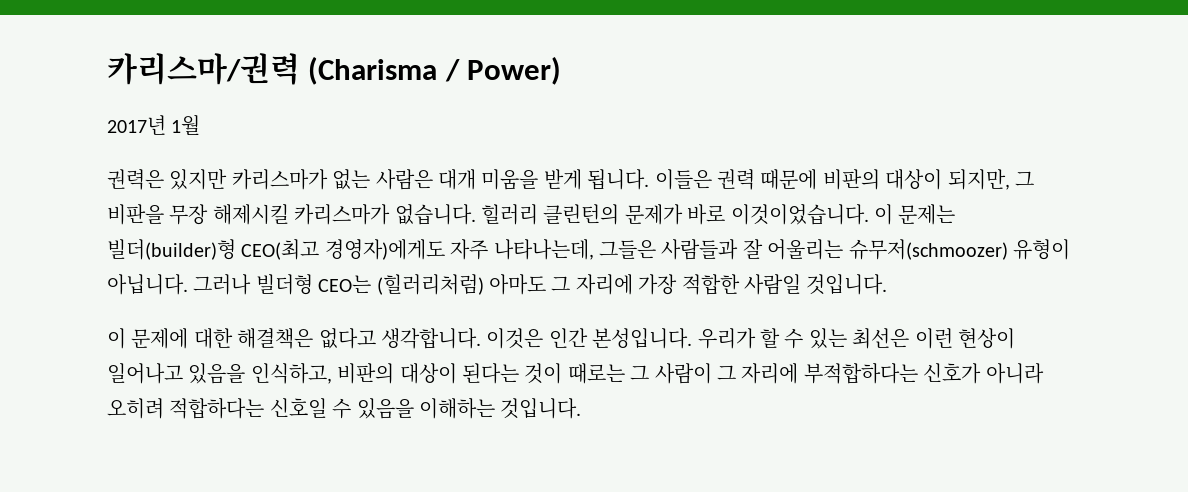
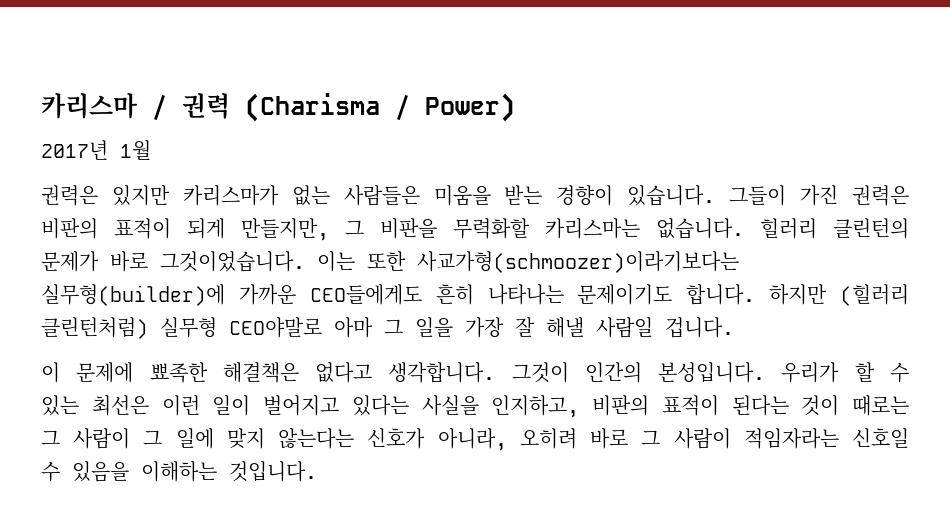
- 카리스마/권력 (Charisma / Power)
+ 카리스마 / 권력 (Charisma / Power)
- 권력은 있지만 카리스마가 없는 사람은 대개 미움을 받게 됩니다. 이들은 권력 때문에 비판의 대상이 되지만, 그 비판을 무장 해제시킬 카리스마가 없습니다.
+ 권력은 있지만 카리스마가 없는 사람들은 미움을 받는 경향이 있습니다. 그들이 가진 권력은 비판의 표적이 되게 만들지만, 그 비판을 무력화할 카리스마는 없습니다.
- 힐러리 클린턴의 문제가 바로 이것이었습니다. 이 문제는 빌더(builder)형 CEO(최고 경영자)에게도 자주 나타나는데, 그들은 사람들과 잘 어울리는 슈무저(schmoozer) 유형이 아닙니다. 그러나 빌더형 CEO는 (힐러리처럼) 아마도 그 자리에 가장 적합한 사람일 것입니다.
+ 힐러리 클린턴의 문제가 바로 그것이었습니다. 이는 또한 사교가형(schmoozer)이라기보다는 실무형(builder)에 가까운 CEO들에게도 흔히 나타나는 문제이기도 합니다. 하지만 (힐러리 클린턴처럼) 실무형 CEO야말로 아마 그 일을 가장 잘 해낼 사람일 겁니다.
- 이 문제에 대한 해결책은 없다고 생각합니다.
+ 이 문제에 뾰족한 해결책은 없다고 생각합니다.
- 이것은 인간 본성입니다.
+ 그것이 인간의 본성입니다.
- 우리가 할 수 있는 최선은 이런 현상이 일어나고 있음을 인식하고, 비판의 대상이 된다는 것이 때로는 그 사람이 그 자리에 부적합하다는 신호가 아니라 오히려 적합하다는 신호일 수 있음을 이해하는 것입니다.
+ 우리가 할 수 있는 최선은 이런 일이 벌어지고 있다는 사실을 인지하고, 비판의 표적이 된다는 것이 때로는 그 사람이 그 일에 맞지 않는다는 신호가 아니라, 오히려 바로 그 사람이 적임자라는 신호일 수 있음을 이해하는 것입니다.

